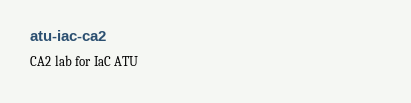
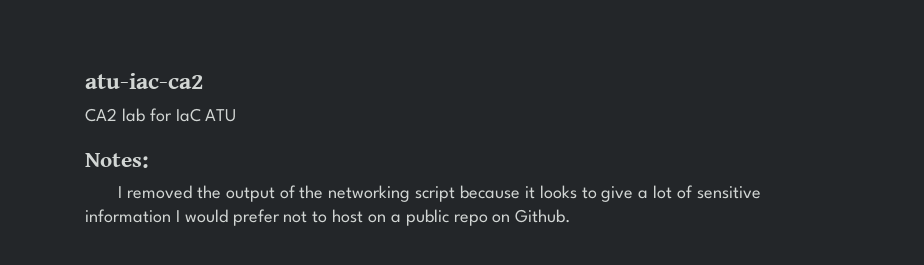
+ Notes:
+ I removed the output of the networking script because it looks to give a lot of sensitive information I would prefer not to host on a public repo on Github.

